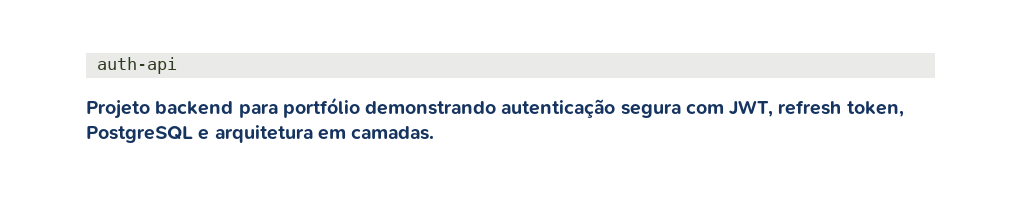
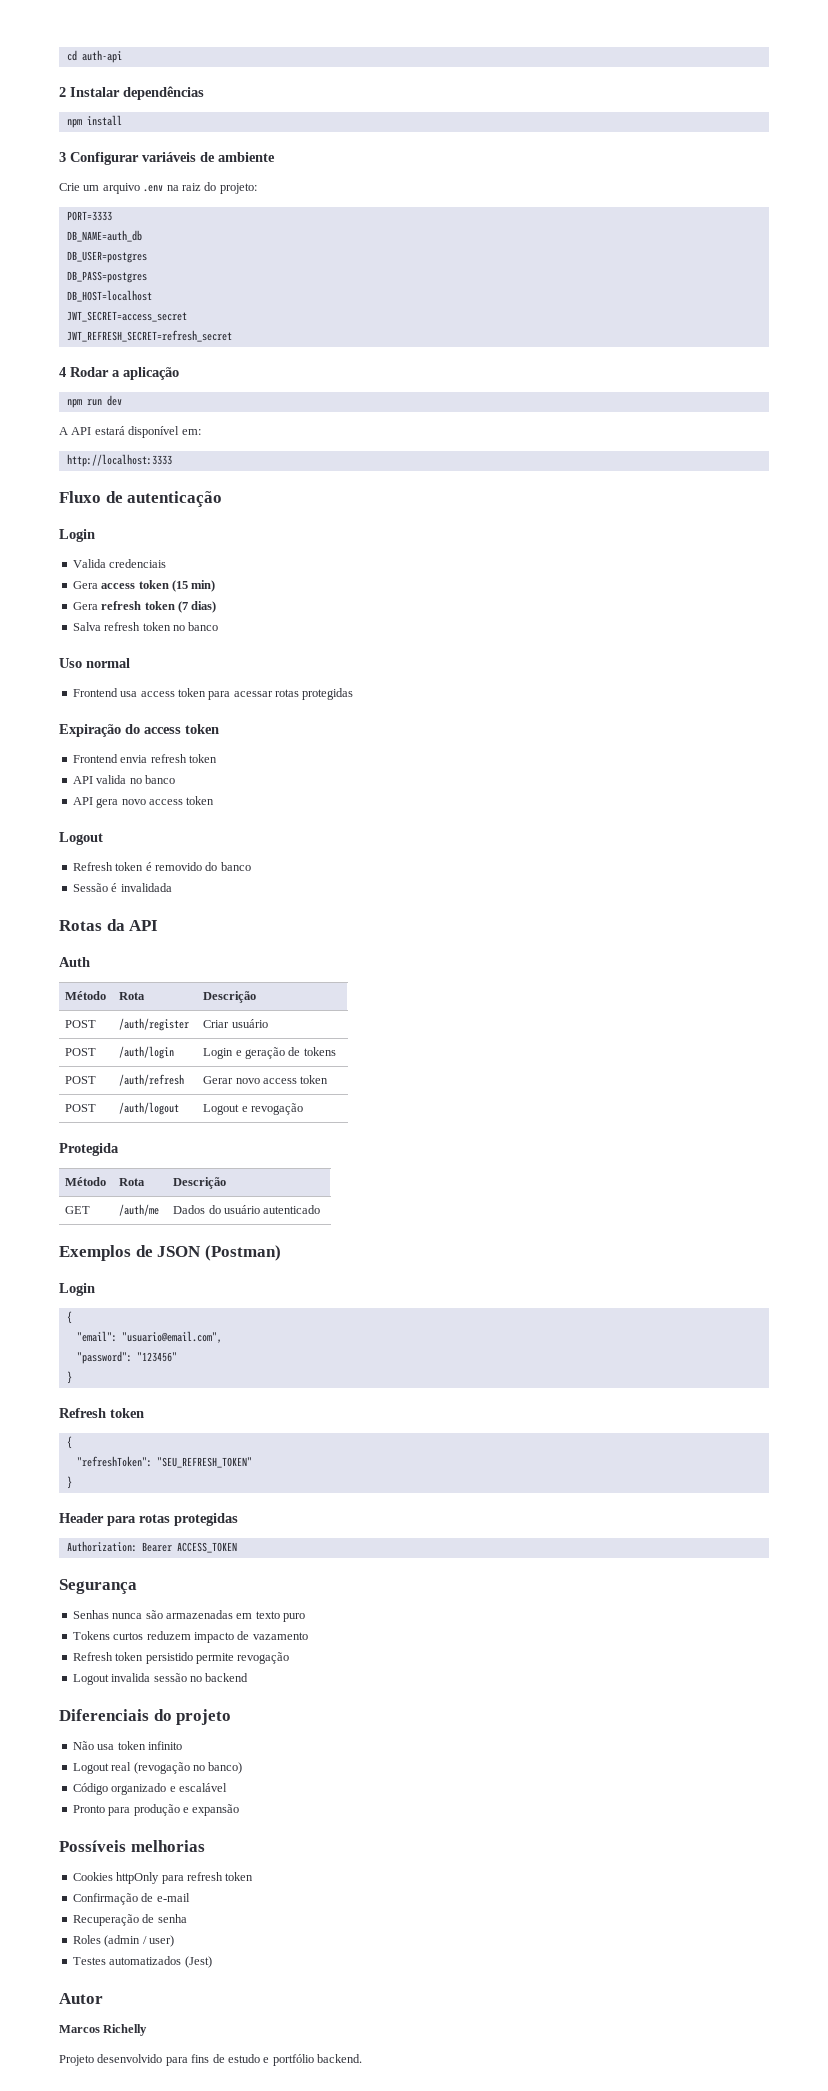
- auth-api
+ cd auth-api
- Projeto backend para portfólio demonstrando autenticação segura com JWT, refresh token, PostgreSQL e arquitetura em camadas.
+ 2 Instalar dependências
+ npm install
+ 3 Configurar variáveis de ambiente
+ Crie um arquivo .env na raiz do projeto:
+ PORT=3333
+ DB_NAME=auth_db
+ DB_USER=postgres
+ DB_PASS=postgres
+ DB_HOST=localhost
+ JWT_SECRET=access_secret
+ JWT_REFRESH_SECRET=refresh_secret
+ 4 Rodar a aplicação
+ npm run dev
+ A API estará disponível em:
+ http://localhost:3333
+ Fluxo de autenticação
+ Login
+ Valida credenciais
+ Gera access token (15 min)
+ Gera refresh token (7 dias)
+ Salva refresh token no banco
+ Uso normal
+ Frontend usa access token para acessar rotas protegidas
+ Expiração do access token
+ Frontend envia refresh token
+ API valida no banco
+ API gera novo access token
+ Logout
+ Refresh token é removido do banco
+ Sessão é invalidada
+ Rotas da API
+ Auth
+ Método | Rota | Descrição
+ POST | /auth/register | Criar usuário
+ POST | /auth/login | Login e geração de tokens
+ POST | /auth/refresh | Gerar novo access token
+ POST | /auth/logout | Logout e revogação
+ Protegida
+ Método | Rota | Descrição
+ GET | /auth/me | Dados do usuário autenticado
+ Exemplos de JSON (Postman)
+ Login
+ {
+ "email": "usuario@email.com",
+ "password": "123456"
+ }
+ Refresh token
+ {
+ "refreshToken": "SEU_REFRESH_TOKEN"
+ }
+ Header para rotas protegidas
+ Authorization: Bearer ACCESS_TOKEN
+ Segurança
+ Senhas nunca são armazenadas em texto puro
+ Tokens curtos reduzem impacto de vazamento
+ Refresh token persistido permite revogação
+ Logout invalida sessão no backend
+ Diferenciais do projeto
+ Não usa token infinito
+ Logout real (revogação no banco)
+ Código organizado e escalável
+ Pronto para produção e expansão
+ Possíveis melhorias
+ Cookies httpOnly para refresh token
+ Confirmação de e-mail
+ Recuperação de senha
+ Roles (admin / user)
+ Testes automatizados (Jest)
+ Autor
+ Marcos Richelly
+ Projeto desenvolvido para fins de estudo e portfólio backend.

